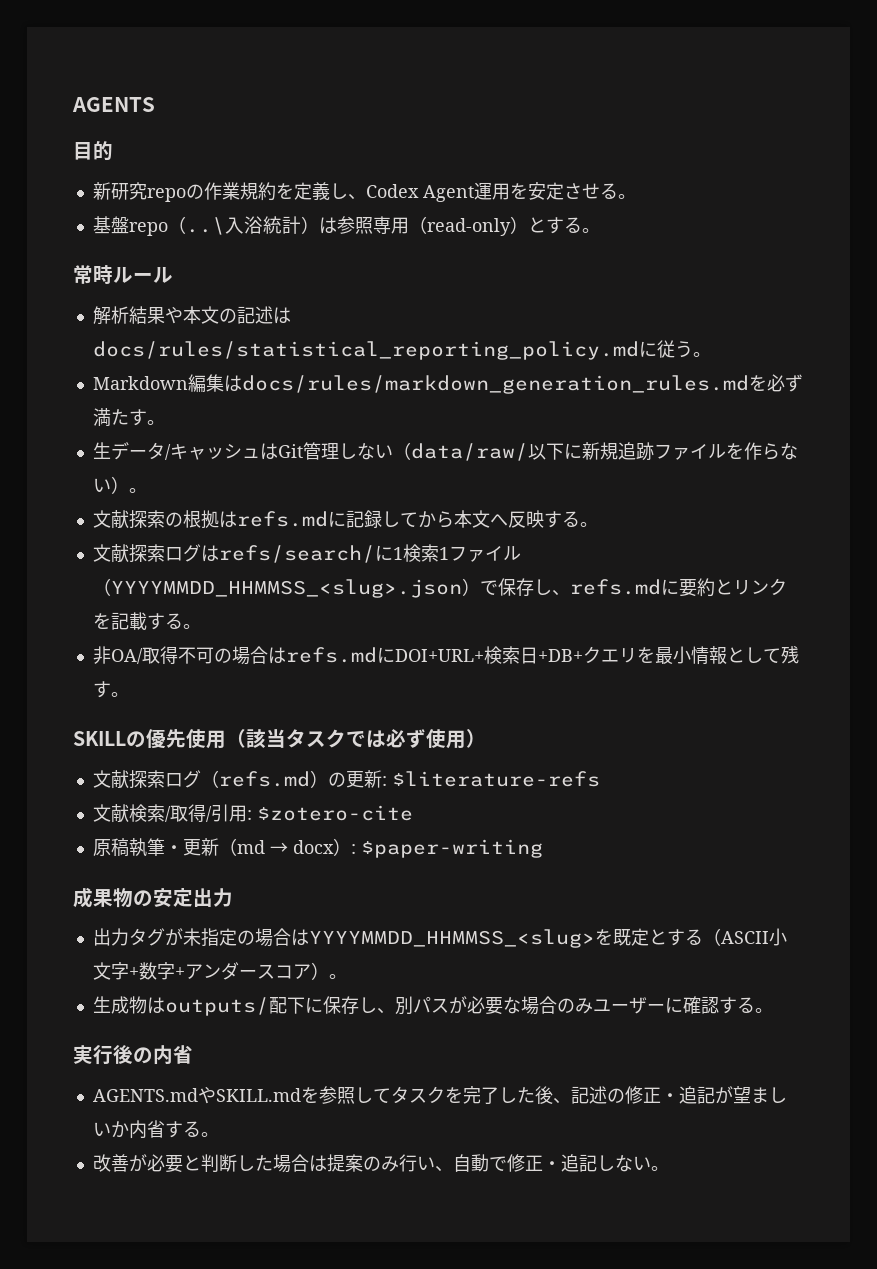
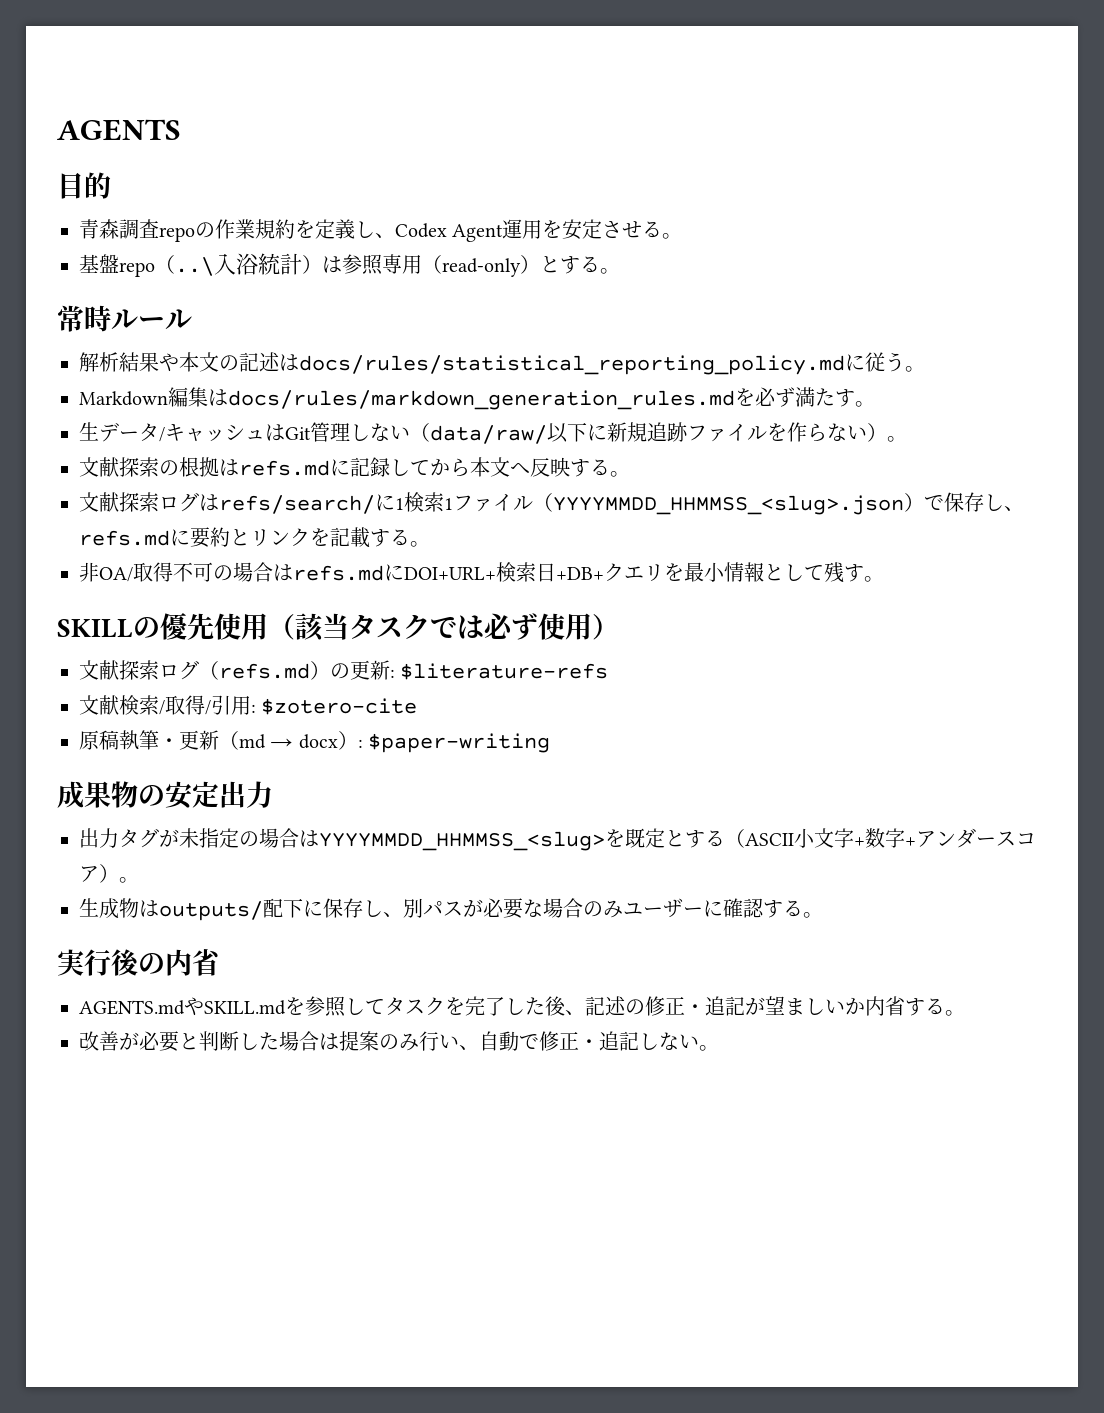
- 新研究repoの作業規約を定義し、Codex Agent運用を安定させる。
+ 青森調査repoの作業規約を定義し、Codex Agent運用を安定させる。

